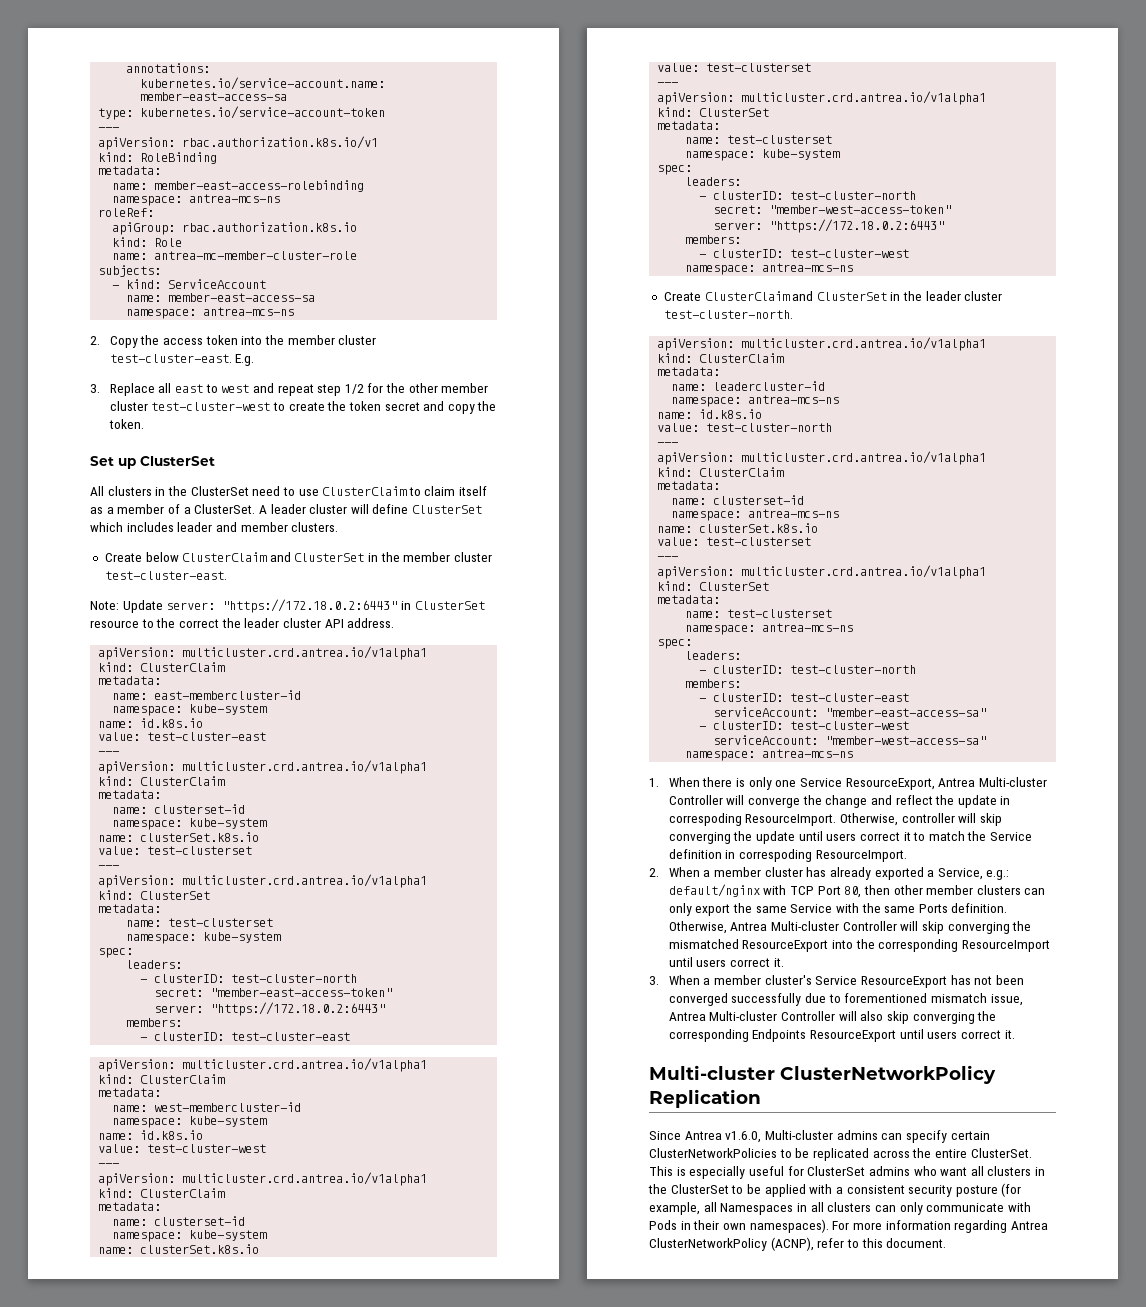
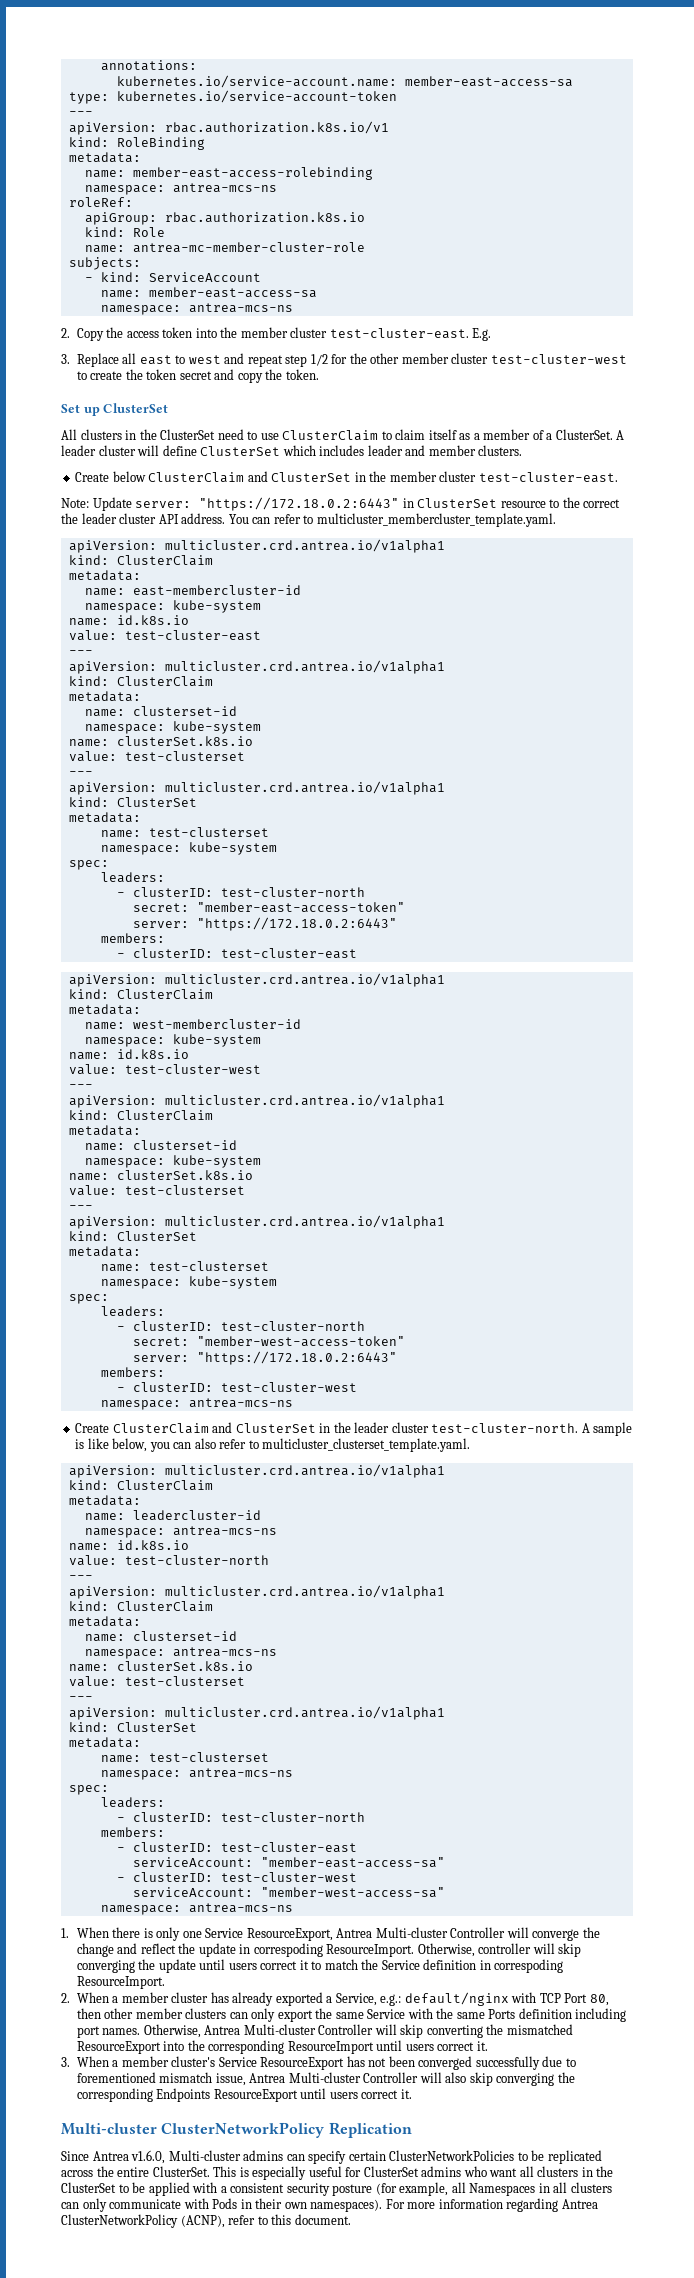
+ You can refer to multicluster_membercluster_template.yaml.
+ A sample is like below, you can also refer to multicluster_clusterset_template.yaml.
- 2. When a member cluster has already exported a Service, e.g.: default/nginx with TCP Port 80, then other member clusters can only export the same Service with the same Ports definition.
+ 2. When a member cluster has already exported a Service, e.g.: default/nginx with TCP Port 80, then other member clusters can only export the same Service with the same Ports definition including port names.
- Otherwise, Antrea Multi-cluster Controller will skip converging the mismatched ResourceExport into the corresponding ResourceImport until users correct it.
+ Otherwise, Antrea Multi-cluster Controller will skip converting the mismatched ResourceExport into the corresponding ResourceImport until users correct it.

